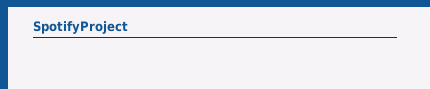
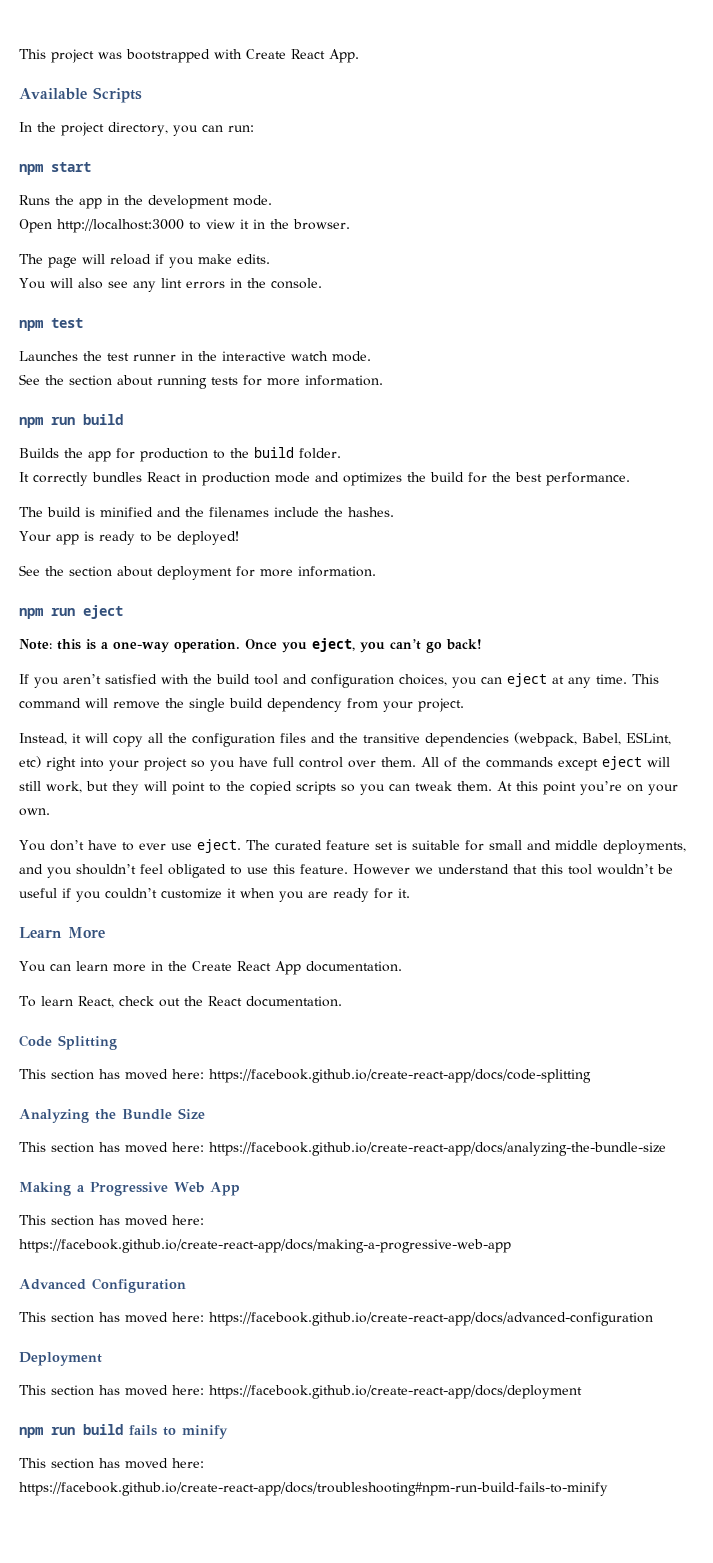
- SpotifyProject
+ This project was bootstrapped with Create React App.
+ Available Scripts
+ In the project directory, you can run:
+ npm start
+ Runs the app in the development mode.
+ Open http://localhost:3000 to view it in the browser.
+ The page will reload if you make edits.
+ You will also see any lint errors in the console.
+ npm test
+ Launches the test runner in the interactive watch mode.
+ See the section about running tests for more information.
+ npm run build
+ Builds the app for production to the build folder.
+ It correctly bundles React in production mode and optimizes the build for the best performance.
+ The build is minified and the filenames include the hashes.
+ Your app is ready to be deployed!
+ See the section about deployment for more information.
+ npm run eject
+ Note: this is a one-way operation. Once you eject, you can’t go back!
+ If you aren’t satisfied with the build tool and configuration choices, you can eject at any time. This command will remove the single build dependency from your project.
+ Instead, it will copy all the configuration files and the transitive dependencies (webpack, Babel, ESLint, etc) right into your project so you have full control over them. All of the commands except eject will still work, but they will point to the copied scripts so you can tweak them. At this point you’re on your own.
+ You don’t have to ever use eject. The curated feature set is suitable for small and middle deployments, and you shouldn’t feel obligated to use this feature. However we understand that this tool wouldn’t be useful if you couldn’t customize it when you are ready for it.
+ Learn More
+ You can learn more in the Create React App documentation.
+ To learn React, check out the React documentation.
+ Code Splitting
+ This section has moved here: https://facebook.github.io/create-react-app/docs/code-splitting
+ Analyzing the Bundle Size
+ This section has moved here: https://facebook.github.io/create-react-app/docs/analyzing-the-bundle-size
+ Making a Progressive Web App
+ This section has moved here: https://facebook.github.io/create-react-app/docs/making-a-progressive-web-app
+ Advanced Configuration
+ This section has moved here: https://facebook.github.io/create-react-app/docs/advanced-configuration
+ Deployment
+ This section has moved here: https://facebook.github.io/create-react-app/docs/deployment
+ npm run build fails to minify
+ This section has moved here: https://facebook.github.io/create-react-app/docs/troubleshooting#npm-run-build-fails-to-minify

